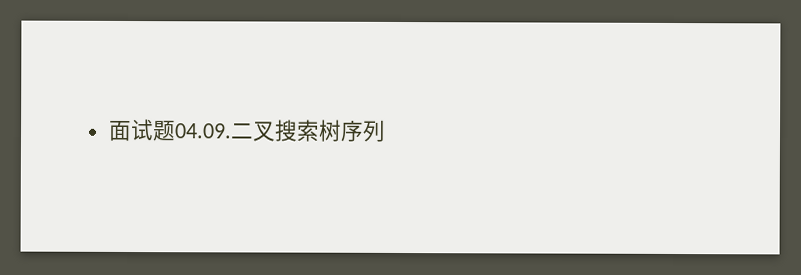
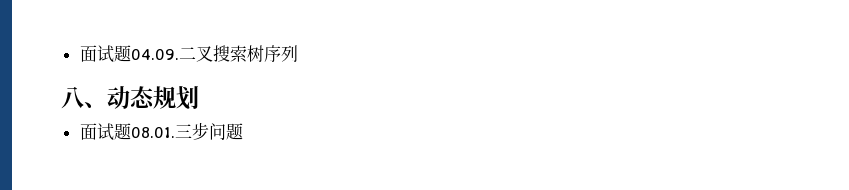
+ 八、动态规划
+ 面试题08.01.三步问题

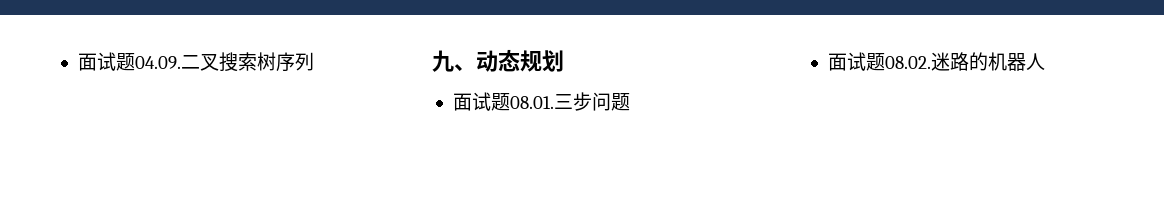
- 八、动态规划
+ 九、动态规划
+ 面试题08.02.迷路的机器人

